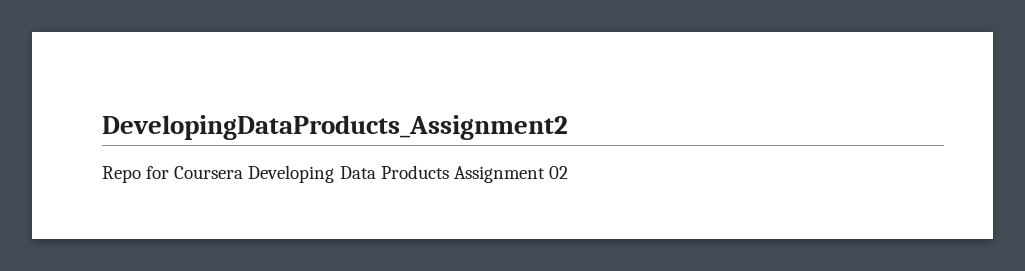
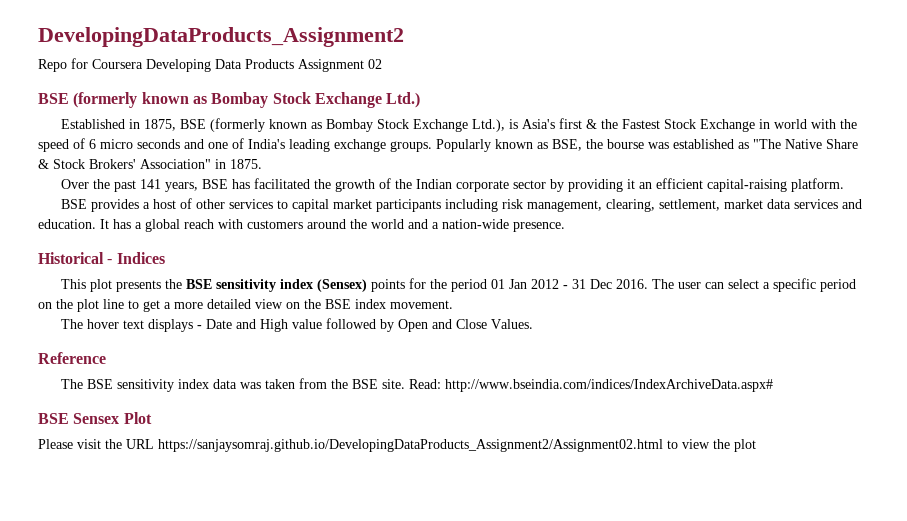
+ BSE (formerly known as Bombay Stock Exchange Ltd.)
+ Established in 1875, BSE (formerly known as Bombay Stock Exchange Ltd.), is Asia's first & the Fastest Stock Exchange in world with the speed of 6 micro seconds and one of India's leading exchange groups. Popularly known as BSE, the bourse was established as "The Native Share & Stock Brokers' Association" in 1875.
+ Over the past 141 years, BSE has facilitated the growth of the Indian corporate sector by providing it an efficient capital-raising platform.
+ BSE provides a host of other services to capital market participants including risk management, clearing, settlement, market data services and education. It has a global reach with customers around the world and a nation-wide presence.
+ Historical - Indices
+ This plot presents the BSE sensitivity index (Sensex) points for the period 01 Jan 2012 - 31 Dec 2016. The user can select a specific period on the plot line to get a more detailed view on the BSE index movement.
+ The hover text displays - Date and High value followed by Open and Close Values.
+ Reference
+ The BSE sensitivity index data was taken from the BSE site. Read: http://www.bseindia.com/indices/IndexArchiveData.aspx#
+ BSE Sensex Plot
+ Please visit the URL https://sanjaysomraj.github.io/DevelopingDataProducts_Assignment2/Assignment02.html to view the plot

